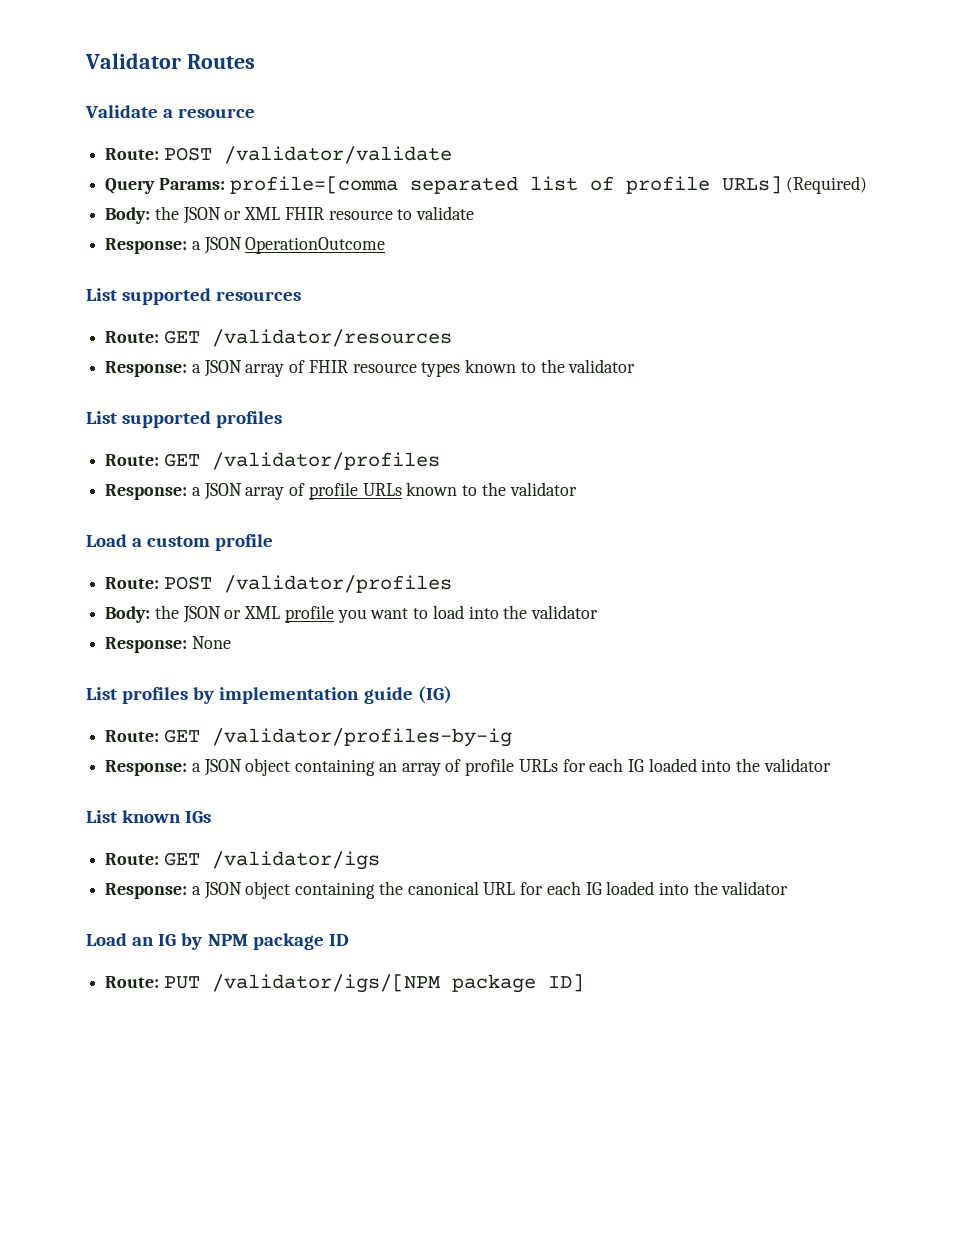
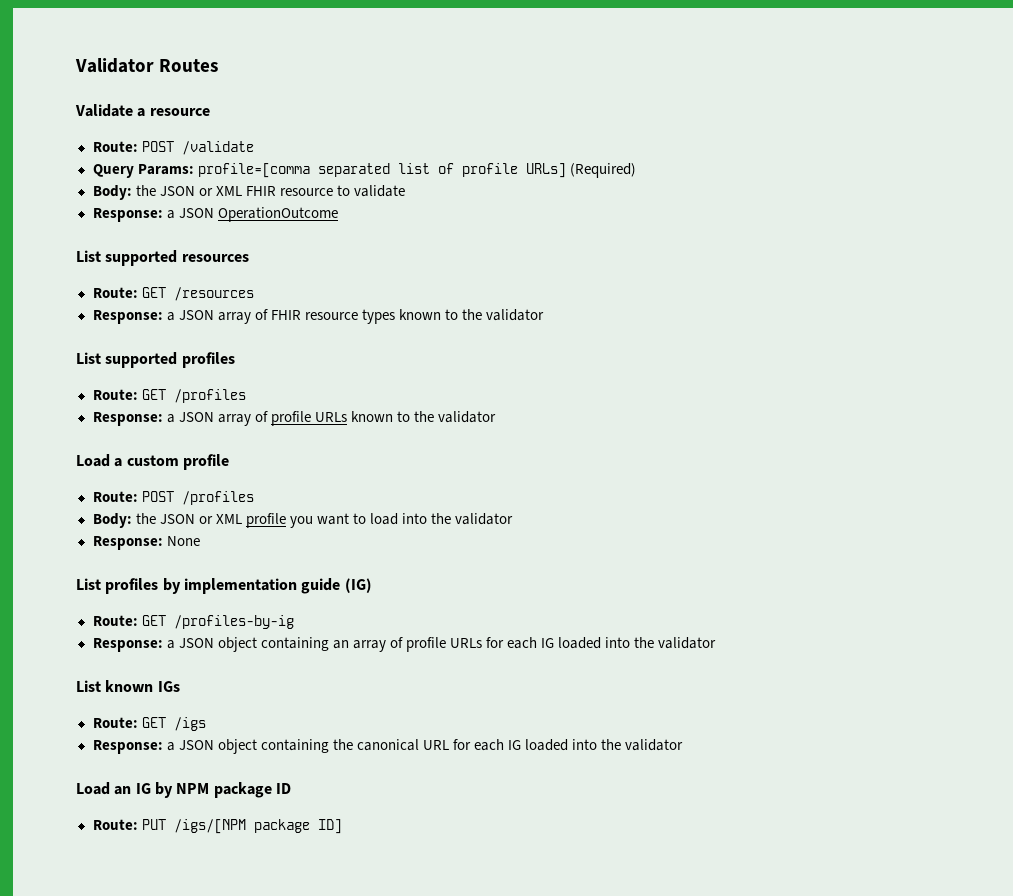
- Route: POST /validator/validate
+ Route: POST /validate
- Route: GET /validator/resources
+ Route: GET /resources
- Route: GET /validator/profiles
+ Route: GET /profiles
- Route: POST /validator/profiles
+ Route: POST /profiles
- Route: GET /validator/profiles-by-ig
+ Route: GET /profiles-by-ig
- Route: GET /validator/igs
+ Route: GET /igs
- Route: PUT /validator/igs/[NPM package ID]
+ Route: PUT /igs/[NPM package ID]

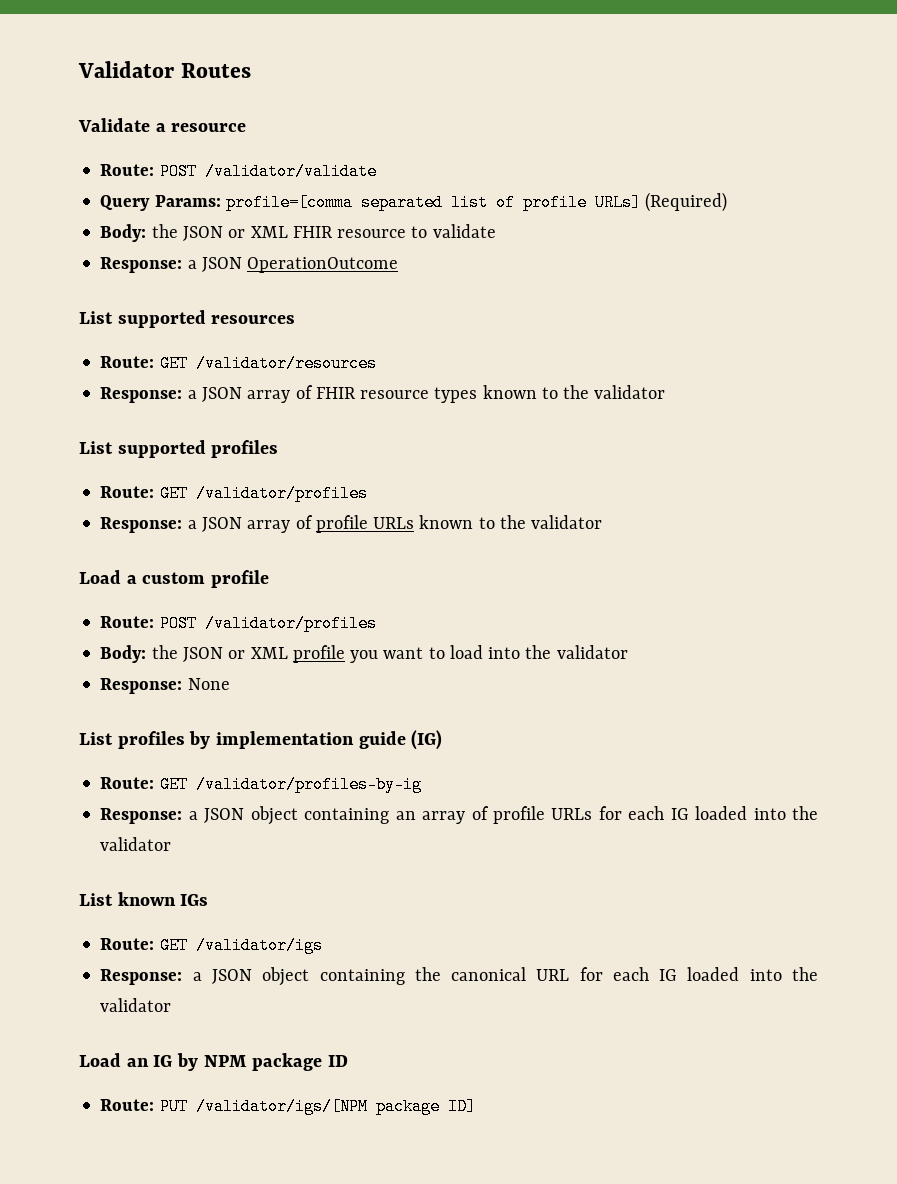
- Route: POST /validate
+ Route: POST /validator/validate
- Route: GET /resources
+ Route: GET /validator/resources
- Route: GET /profiles
+ Route: GET /validator/profiles
- Route: POST /profiles
+ Route: POST /validator/profiles
- Route: GET /profiles-by-ig
+ Route: GET /validator/profiles-by-ig
- Route: GET /igs
+ Route: GET /validator/igs
- Route: PUT /igs/[NPM package ID]
+ Route: PUT /validator/igs/[NPM package ID]

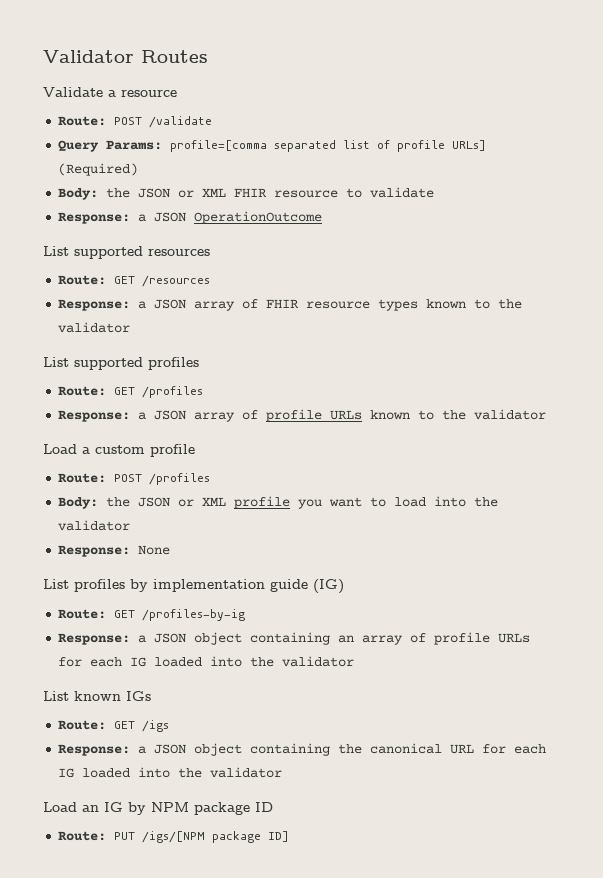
- Route: POST /validator/validate
+ Route: POST /validate
- Route: GET /validator/resources
+ Route: GET /resources
- Route: GET /validator/profiles
+ Route: GET /profiles
- Route: POST /validator/profiles
+ Route: POST /profiles
- Route: GET /validator/profiles-by-ig
+ Route: GET /profiles-by-ig
- Route: GET /validator/igs
+ Route: GET /igs
- Route: PUT /validator/igs/[NPM package ID]
+ Route: PUT /igs/[NPM package ID]

